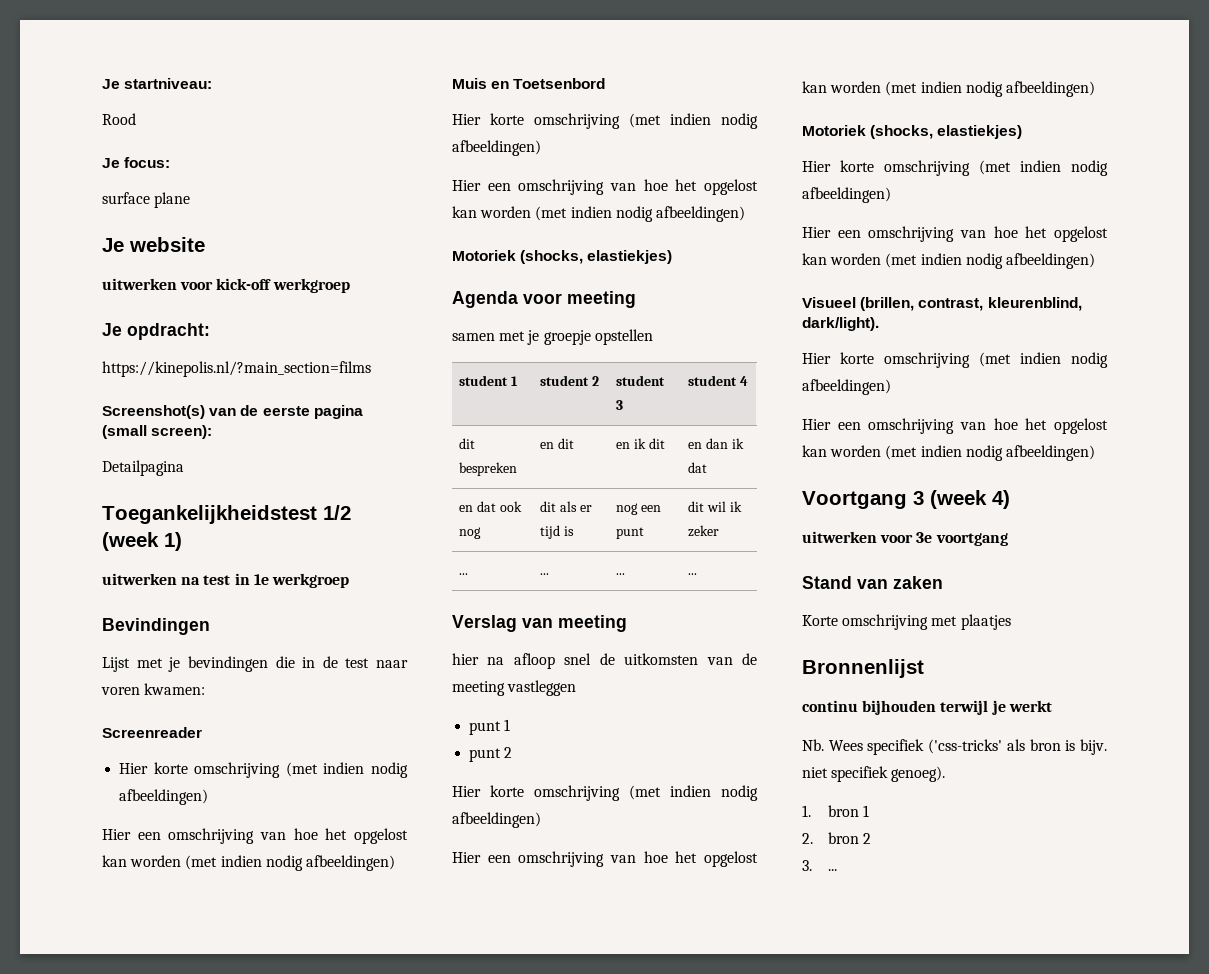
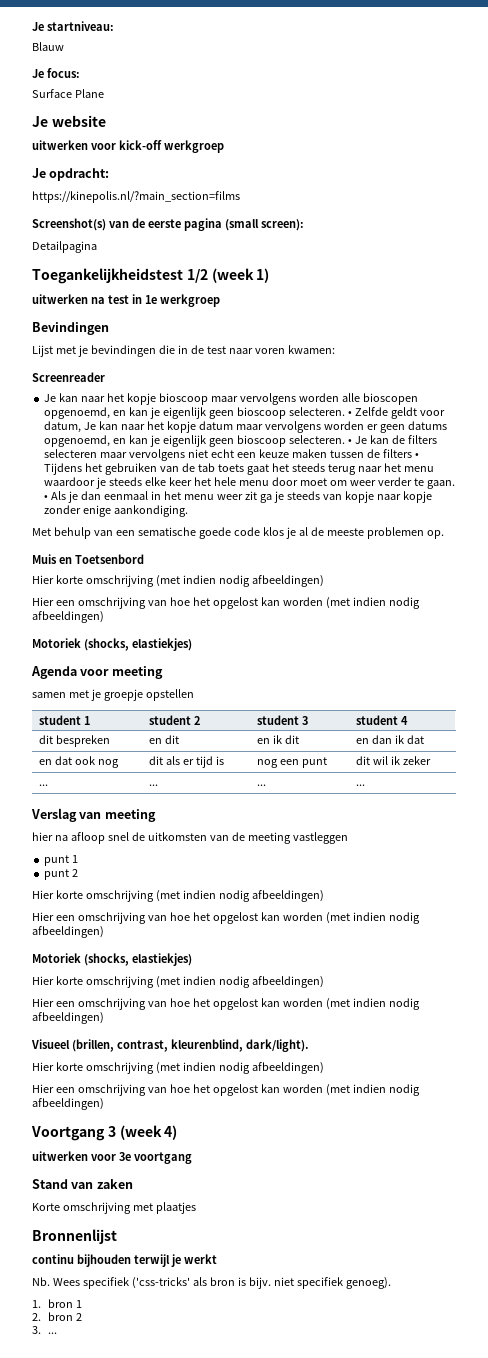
- Rood
+ Blauw
- surface plane
+ Surface Plane
  Screenreader
- Hier korte omschrijving (met indien nodig afbeeldingen)
- Hier een omschrijving van hoe het opgelost kan worden (met indien nodig afbeeldingen)
+ Je kan naar het kopje bioscoop maar vervolgens worden alle bioscopen opgenoemd, en kan je eigenlijk geen bioscoop selecteren. • Zelfde geldt voor datum, Je kan naar het kopje datum maar vervolgens worden er geen datums opgenoemd, en kan je eigenlijk geen bioscoop selecteren. • Je kan de filters selecteren maar vervolgens niet echt een keuze maken tussen de filters • Tijdens het gebruiken van de tab toets gaat het steeds terug naar het menu waardoor je steeds elke keer het hele menu door moet om weer verder te gaan. • Als je dan eenmaal in het menu weer zit ga je steeds van kopje naar kopje zonder enige aankondiging.
+ Met behulp van een sematische goede code klos je al de meeste problemen op.

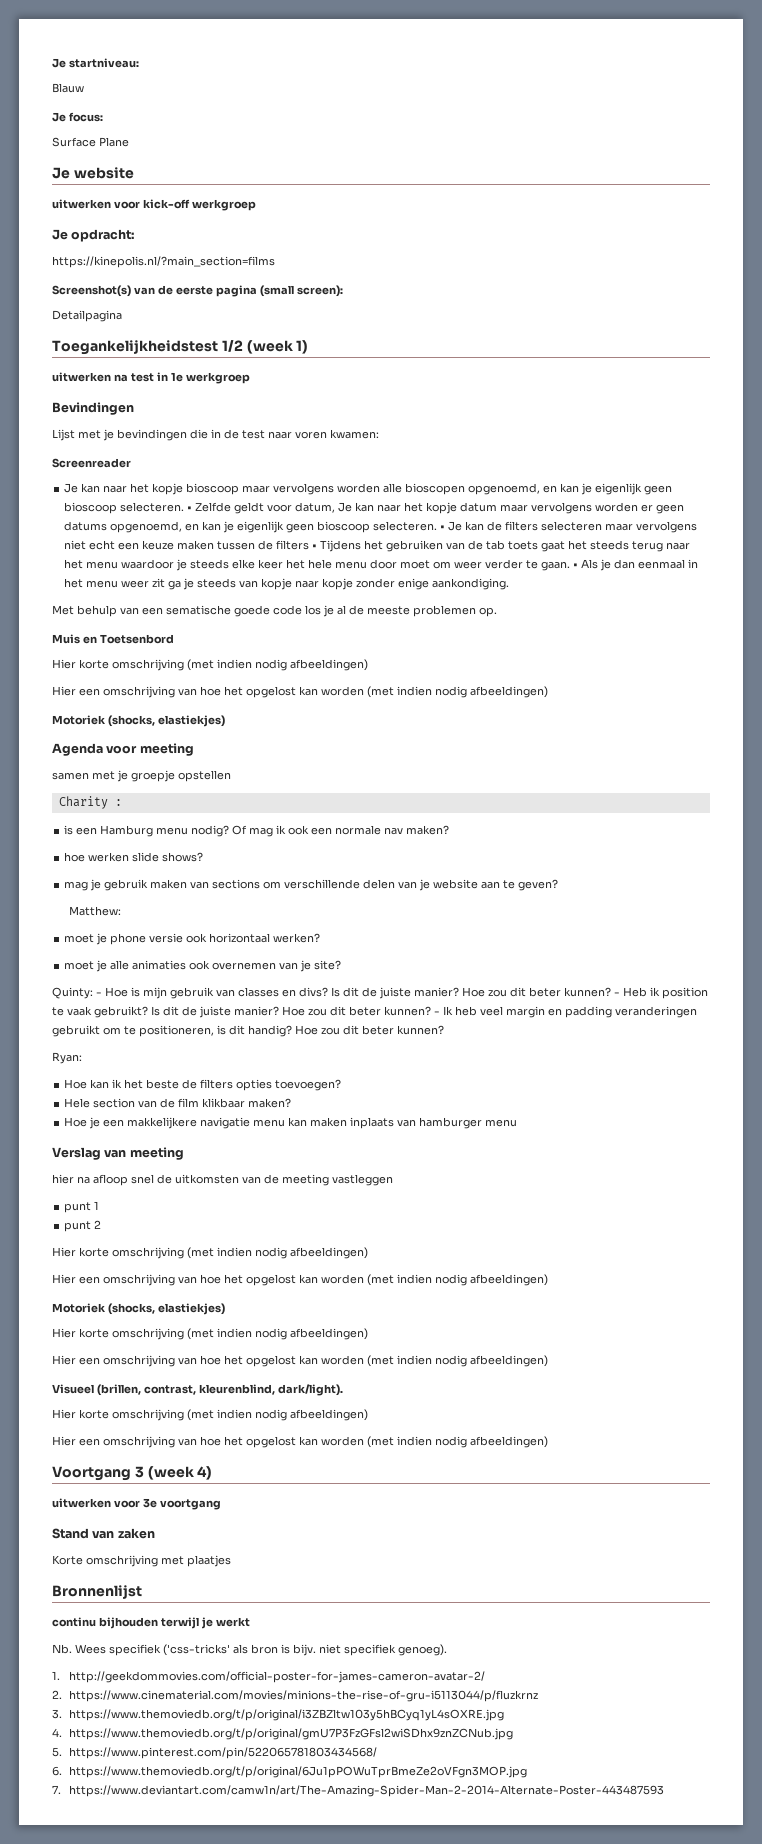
- Met behulp van een sematische goede code klos je al de meeste problemen op.
+ Met behulp van een sematische goede code los je al de meeste problemen op.
- student 1 | student 2 | student 3 | student 4
- dit bespreken | en dit | en ik dit | en dan ik dat
- en dat ook nog | dit als er tijd is | nog een punt | dit wil ik zeker
- ... | ... | ... | ...
+ Charity :
+ is een Hamburg menu nodig? Of mag ik ook een normale nav maken?
+ hoe werken slide shows?
+ mag je gebruik maken van sections om verschillende delen van je website aan te geven?
+ Matthew:
+ moet je phone versie ook horizontaal werken?
+ moet je alle animaties ook overnemen van je site?
+ Quinty: - Hoe is mijn gebruik van classes en divs? Is dit de juiste manier? Hoe zou dit beter kunnen? - Heb ik position te vaak gebruikt? Is dit de juiste manier? Hoe zou dit beter kunnen? - Ik heb veel margin en padding veranderingen gebruikt om te positioneren, is dit handig? Hoe zou dit beter kunnen?
+ Ryan:
+ Hoe kan ik het beste de filters opties toevoegen?
+ Hele section van de film klikbaar maken?
+ Hoe je een makkelijkere navigatie menu kan maken inplaats van hamburger menu
- 1. bron 1
+ 1. http://geekdommovies.com/official-poster-for-james-cameron-avatar-2/
- 2. bron 2
+ 2. https://www.cinematerial.com/movies/minions-the-rise-of-gru-i5113044/p/fluzkrnz
- 3. ...
+ 3. https://www.themoviedb.org/t/p/original/i3ZBZltw103y5hBCyq1yL4sOXRE.jpg
+ 4. https://www.themoviedb.org/t/p/original/gmU7P3FzGFsl2wiSDhx9znZCNub.jpg
+ 5. https://www.pinterest.com/pin/522065781803434568/
+ 6. https://www.themoviedb.org/t/p/original/6Ju1pPOWuTprBmeZe2oVFgn3MOP.jpg
+ 7. https://www.deviantart.com/camw1n/art/The-Amazing-Spider-Man-2-2014-Alternate-Poster-443487593

